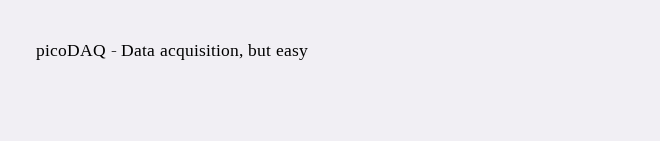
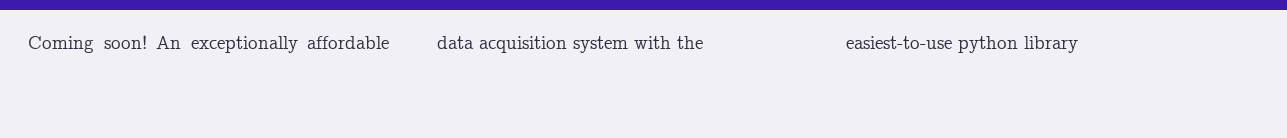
- picoDAQ - Data acquisition, but easy
+ Coming soon! An exceptionally affordable data acquisition system with the easiest-to-use python library

